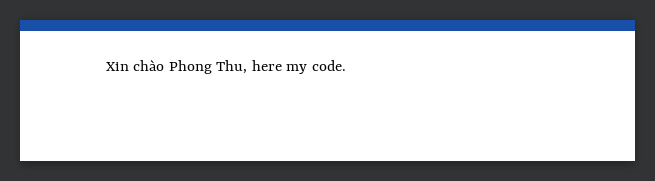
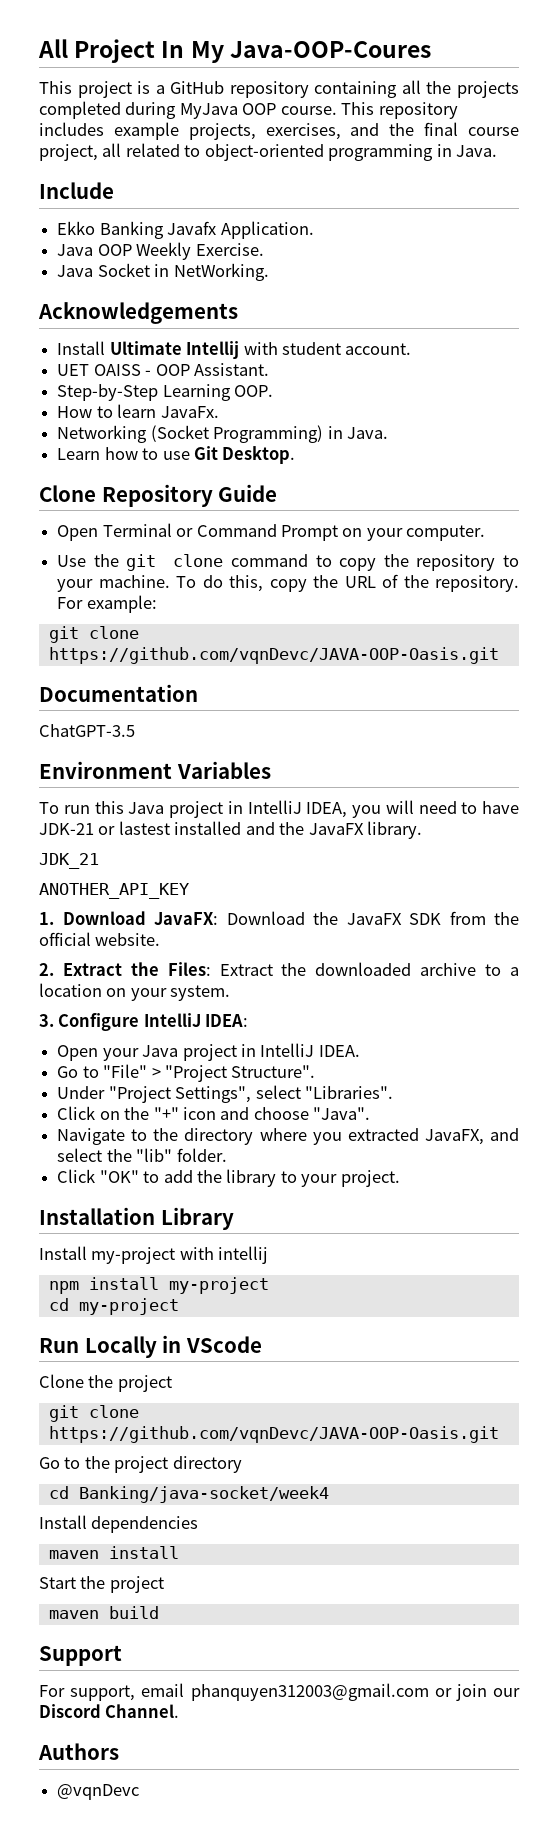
- Xin chào Phong Thu, here my code.
+ All Project In My Java-OOP-Coures
+ This project is a GitHub repository containing all the projects completed during MyJava OOP course. This repository includes example projects, exercises, and the final course project, all related to object-oriented programming in Java.
+ Include
+ Ekko Banking Javafx Application.
+ Java OOP Weekly Exercise.
+ Java Socket in NetWorking.
+ Acknowledgements
+ Install Ultimate Intellij with student account.
+ UET OAISS - OOP Assistant.
+ Step-by-Step Learning OOP.
+ How to learn JavaFx.
+ Networking (Socket Programming) in Java.
+ Learn how to use Git Desktop.
+ Clone Repository Guide
+ Open Terminal or Command Prompt on your computer.
+ Use the git clone command to copy the repository to your machine. To do this, copy the URL of the repository. For example:
+ git clone https://github.com/vqnDevc/JAVA-OOP-Oasis.git
+ Documentation
+ ChatGPT-3.5
+ Environment Variables
+ To run this Java project in IntelliJ IDEA, you will need to have JDK-21 or lastest installed and the JavaFX library.
+ JDK_21
+ ANOTHER_API_KEY
+ 1. Download JavaFX: Download the JavaFX SDK from the official website.
+ 2. Extract the Files: Extract the downloaded archive to a location on your system.
+ 3. Configure IntelliJ IDEA:
+ Open your Java project in IntelliJ IDEA.
+ Go to "File" > "Project Structure".
+ Under "Project Settings", select "Libraries".
+ Click on the "+" icon and choose "Java".
+ Navigate to the directory where you extracted JavaFX, and select the "lib" folder.
+ Click "OK" to add the library to your project.
+ Installation Library
+ Install my-project with intellij
+ npm install my-project
+ cd my-project
+ Run Locally in VScode
+ Clone the project
+ git clone https://github.com/vqnDevc/JAVA-OOP-Oasis.git
+ Go to the project directory
+ cd Banking/java-socket/week4
+ Install dependencies
+ maven install
+ Start the project
+ maven build
+ Support
+ For support, email phanquyen312003@gmail.com or join our Discord Channel.
+ Authors
+ @vqnDevc

